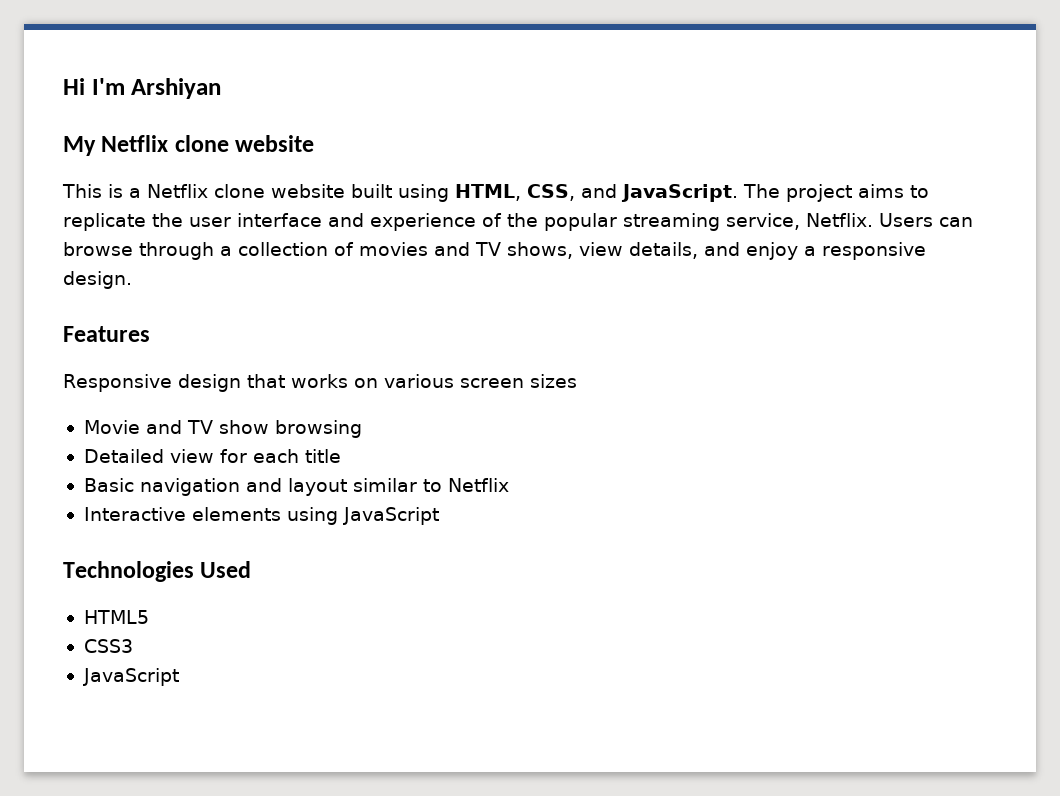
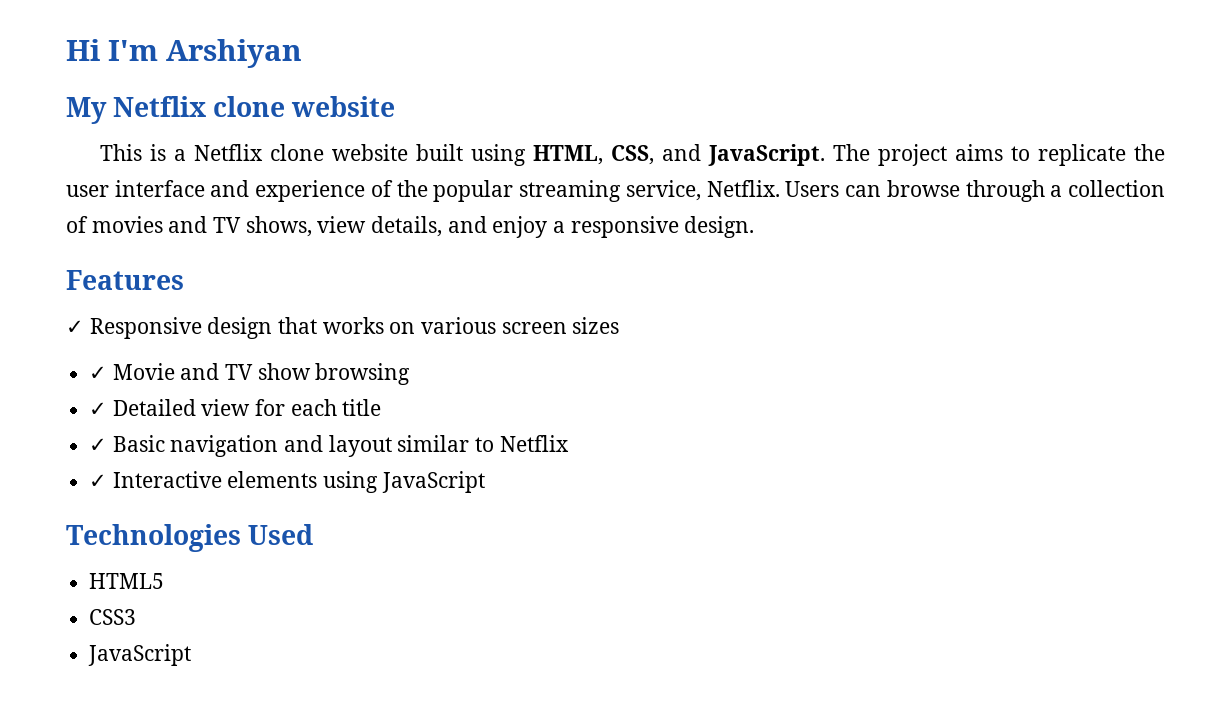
- Responsive design that works on various screen sizes
+ ✓ Responsive design that works on various screen sizes
- Movie and TV show browsing
+ ✓ Movie and TV show browsing
- Detailed view for each title
+ ✓ Detailed view for each title
- Basic navigation and layout similar to Netflix
+ ✓ Basic navigation and layout similar to Netflix
- Interactive elements using JavaScript
+ ✓ Interactive elements using JavaScript

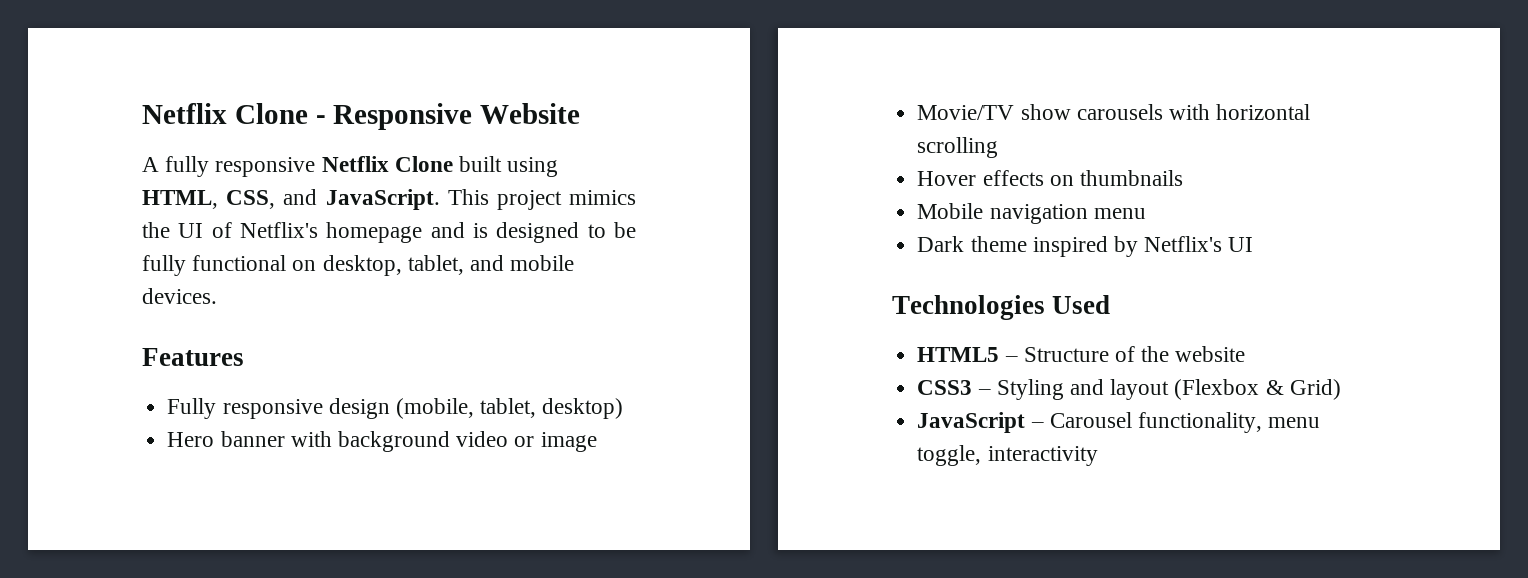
- Hi I'm Arshiyan
- My Netflix clone website
- This is a Netflix clone website built using HTML, CSS, and JavaScript.
+ Netflix Clone - Responsive Website
+ A fully responsive Netflix Clone built using HTML, CSS, and JavaScript.
- The project aims to replicate the user interface and experience of the popular streaming service, Netflix. Users can browse through a collection of movies and TV shows, view details, and enjoy a responsive design.
+ This project mimics the UI of Netflix's homepage and is designed to be fully functional on desktop, tablet, and mobile devices.
  Features
- ✓ Responsive design that works on various screen sizes
- ✓ Movie and TV show browsing
- ✓ Detailed view for each title
- ✓ Basic navigation and layout similar to Netflix
- ✓ Interactive elements using JavaScript
+ Fully responsive design (mobile, tablet, desktop)
+ Hero banner with background video or image
+ Movie/TV show carousels with horizontal scrolling
+ Hover effects on thumbnails
+ Mobile navigation menu
+ Dark theme inspired by Netflix's UI
  Technologies Used
- HTML5
- CSS3
- JavaScript
+ HTML5 – Structure of the website
+ CSS3 – Styling and layout (Flexbox & Grid)
+ JavaScript – Carousel functionality, menu toggle, interactivity

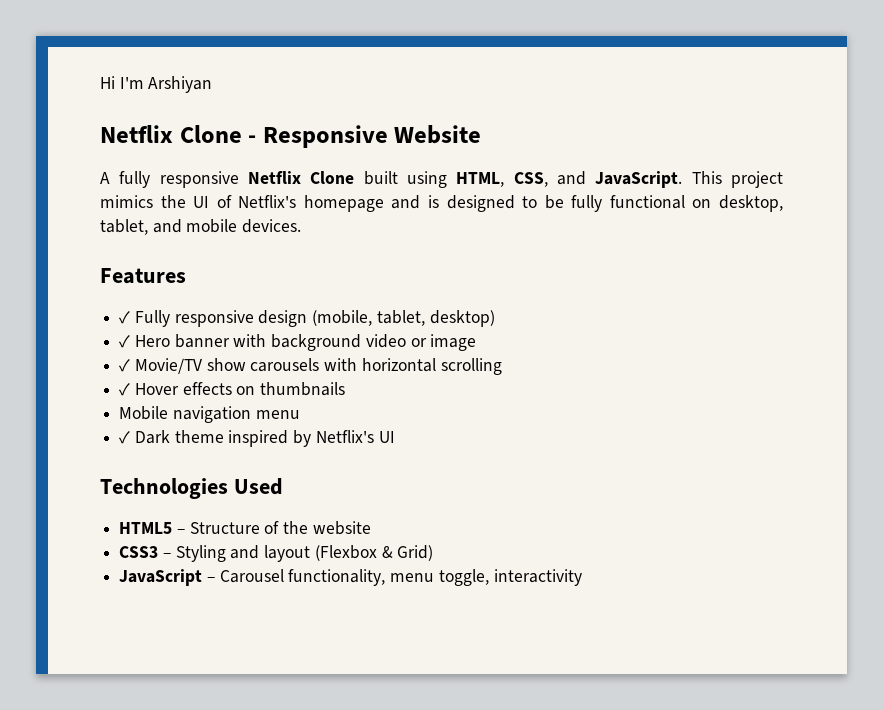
+ Hi I'm Arshiyan
- Fully responsive design (mobile, tablet, desktop)
+ ✓ Fully responsive design (mobile, tablet, desktop)
- Hero banner with background video or image
+ ✓ Hero banner with background video or image
- Movie/TV show carousels with horizontal scrolling
+ ✓ Movie/TV show carousels with horizontal scrolling
- Hover effects on thumbnails
+ ✓ Hover effects on thumbnails
- Dark theme inspired by Netflix's UI
+ ✓ Dark theme inspired by Netflix's UI

